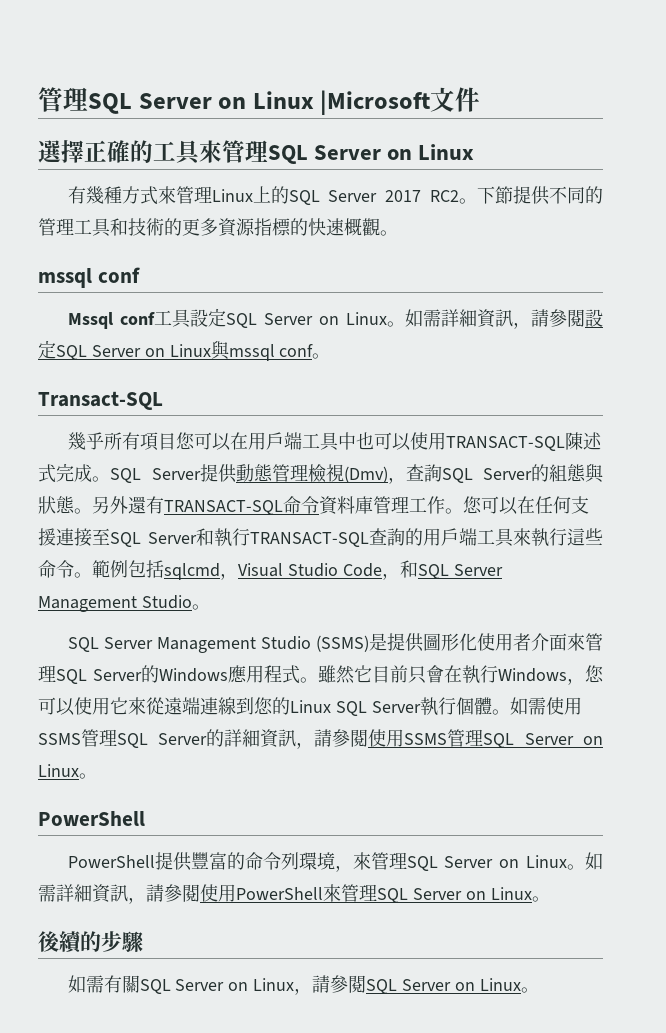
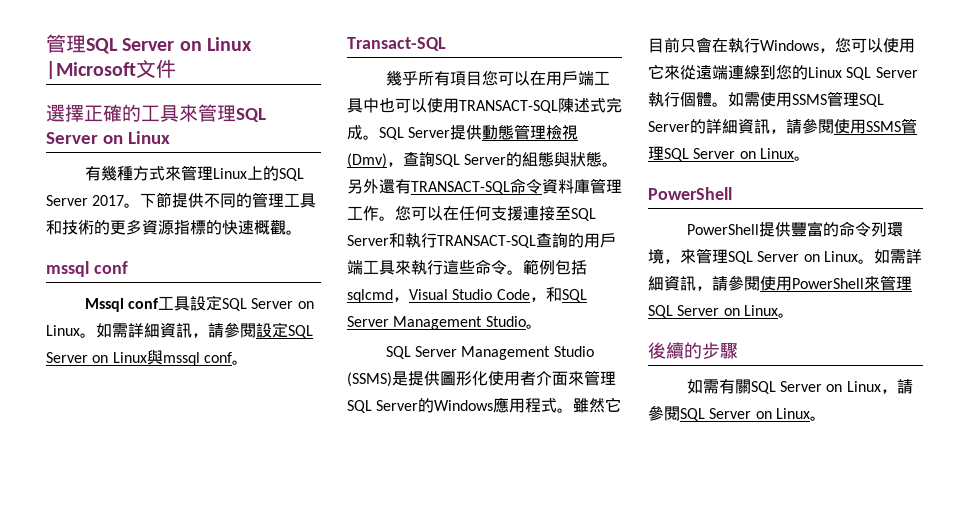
- 有幾種方式來管理Linux上的SQL Server 2017 RC2。
+ 有幾種方式來管理Linux上的SQL Server 2017。

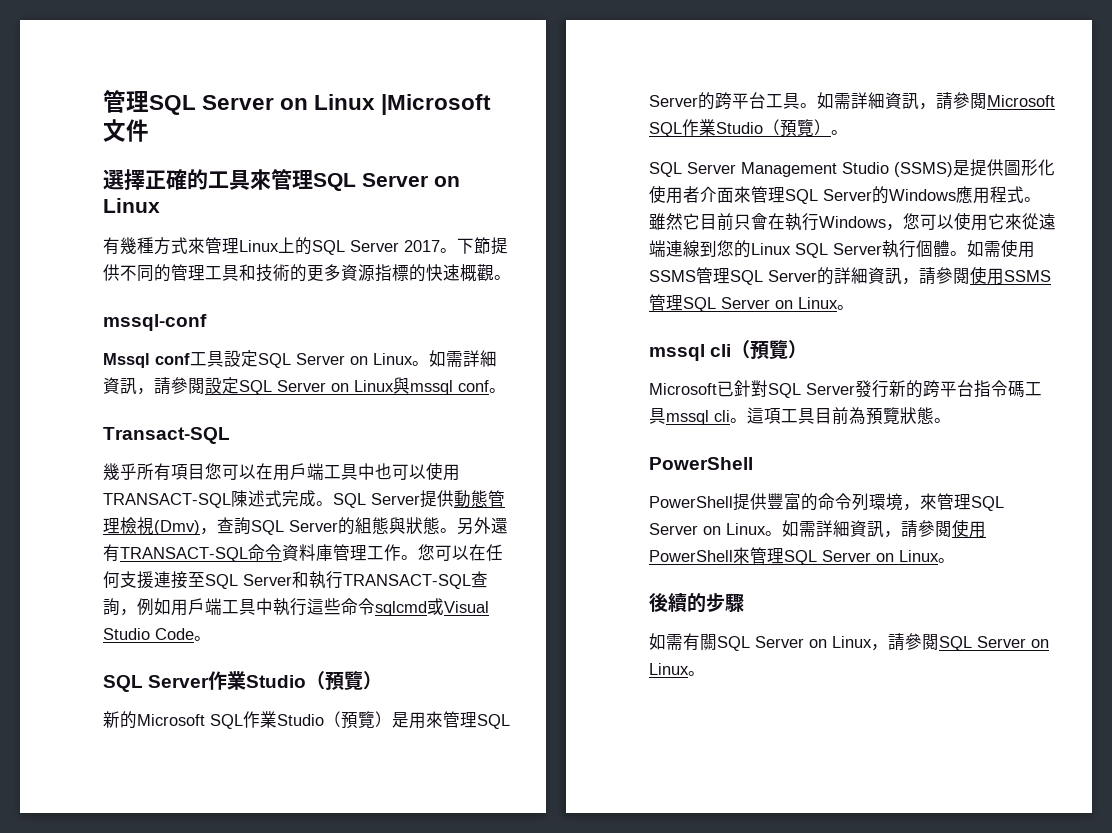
  下節提供不同的管理工具和技術的更多資源指標的快速概觀。
- mssql conf
+ mssql-conf
- 您可以在任何支援連接至SQL Server和執行TRANSACT-SQL查詢的用戶端工具來執行這些命令。範例包括sqlcmd，Visual Studio Code，和SQL Server Management Studio。
+ 您可以在任何支援連接至SQL Server和執行TRANSACT-SQL查詢，例如用戶端工具中執行這些命令sqlcmd或Visual Studio Code。
+ SQL Server作業Studio（預覽）
+ 新的Microsoft SQL作業Studio（預覽）是用來管理SQL Server的跨平台工具。如需詳細資訊，請參閱Microsoft SQL作業Studio（預覽）。
+ mssql cli（預覽）
+ Microsoft已針對SQL Server發行新的跨平台指令碼工具mssql cli。這項工具目前為預覽狀態。

